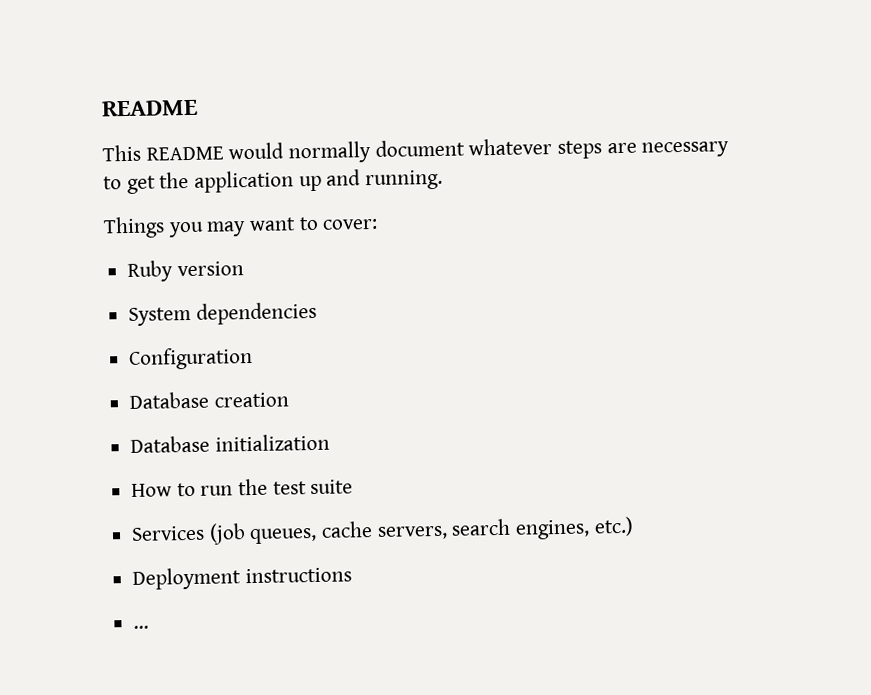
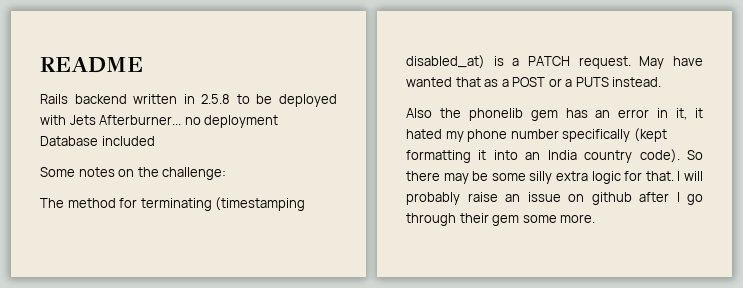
- This README would normally document whatever steps are necessary to get the application up and running.
- Things you may want to cover:
- Ruby version
- System dependencies
- Configuration
- Database creation
- Database initialization
- How to run the test suite
- Services (job queues, cache servers, search engines, etc.)
- Deployment instructions
- ...
+ Rails backend written in 2.5.8 to be deployed with Jets Afterburner... no deployment Database included
+ Some notes on the challenge:
+ The method for terminating (timestamping disabled_at) is a PATCH request. May have wanted that as a POST or a PUTS instead.
+ Also the phonelib gem has an error in it, it hated my phone number specifically (kept formatting it into an India country code). So there may be some silly extra logic for that. I will probably raise an issue on github after I go through their gem some more.

